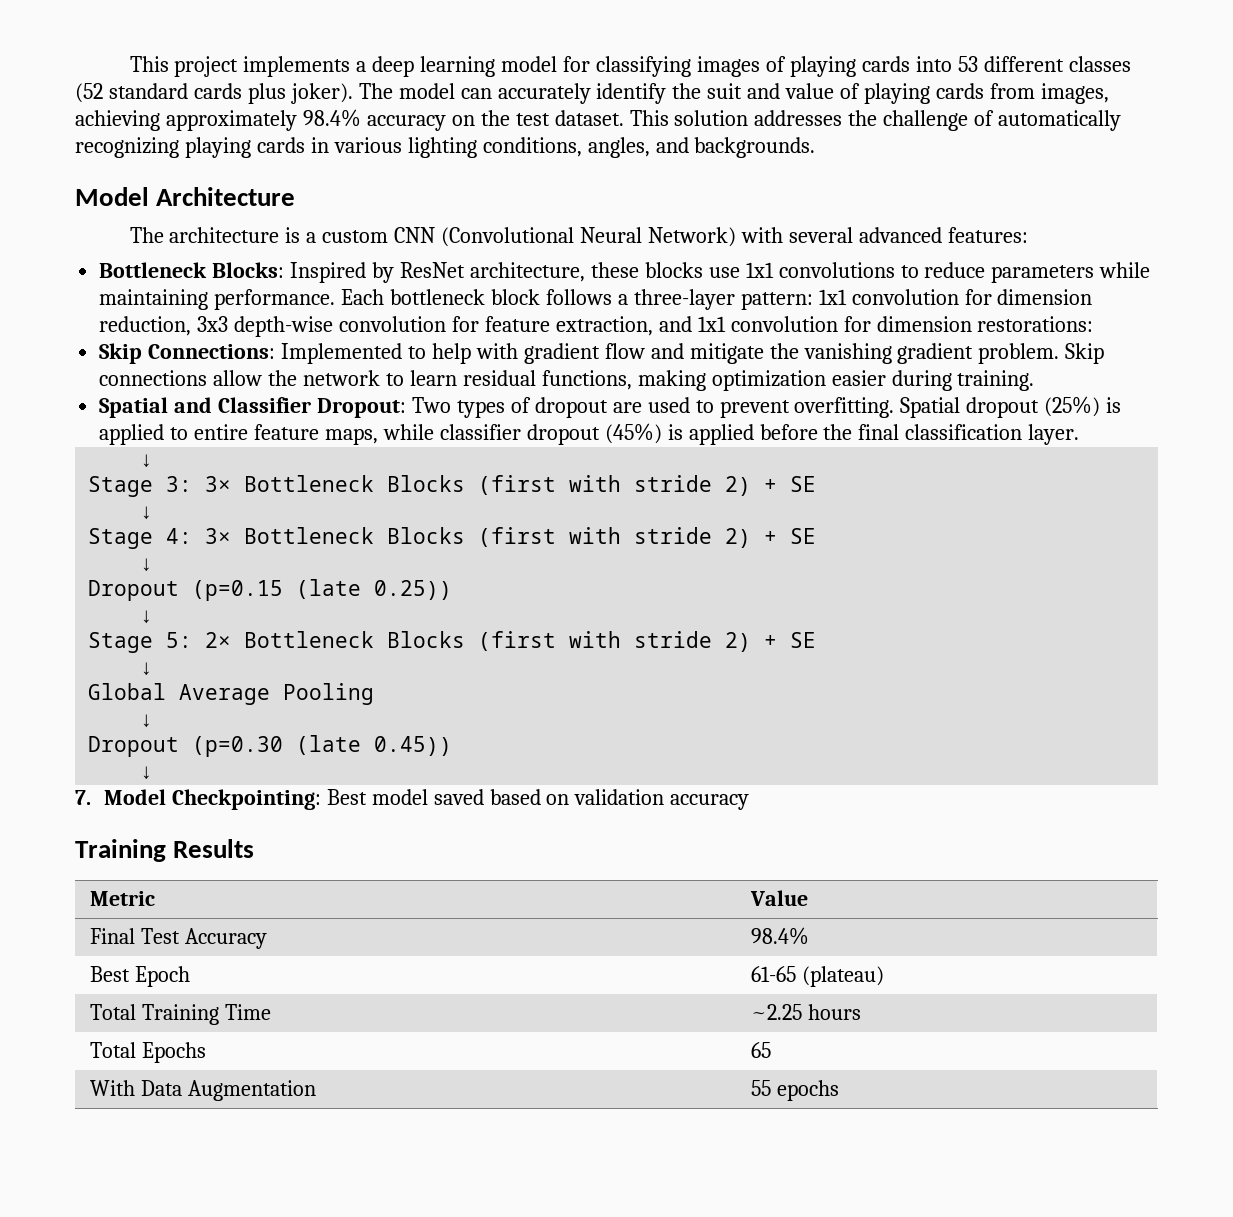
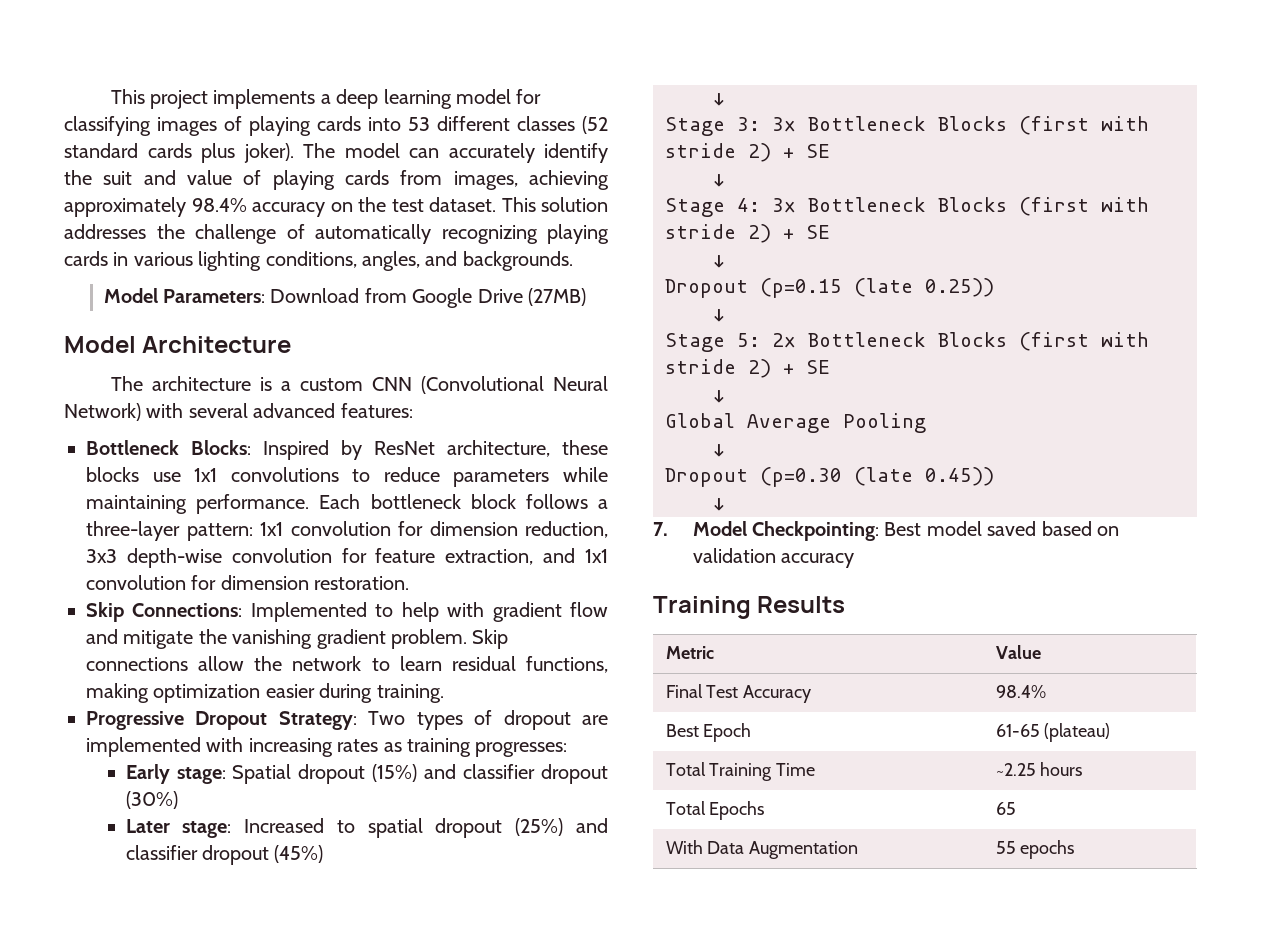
+ Model Parameters: Download from Google Drive (27MB)
- Each bottleneck block follows a three-layer pattern: 1x1 convolution for dimension reduction, 3x3 depth-wise convolution for feature extraction, and 1x1 convolution for dimension restorations:
+ Each bottleneck block follows a three-layer pattern: 1x1 convolution for dimension reduction, 3x3 depth-wise convolution for feature extraction, and 1x1 convolution for dimension restoration.
- Spatial and Classifier Dropout: Two types of dropout are used to prevent overfitting. Spatial dropout (25%) is applied to entire feature maps, while classifier dropout (45%) is applied before the final classification layer.
+ Progressive Dropout Strategy: Two types of dropout are implemented with increasing rates as training progresses:
+ Early stage: Spatial dropout (15%) and classifier dropout (30%)
+ Later stage: Increased to spatial dropout (25%) and classifier dropout (45%)

